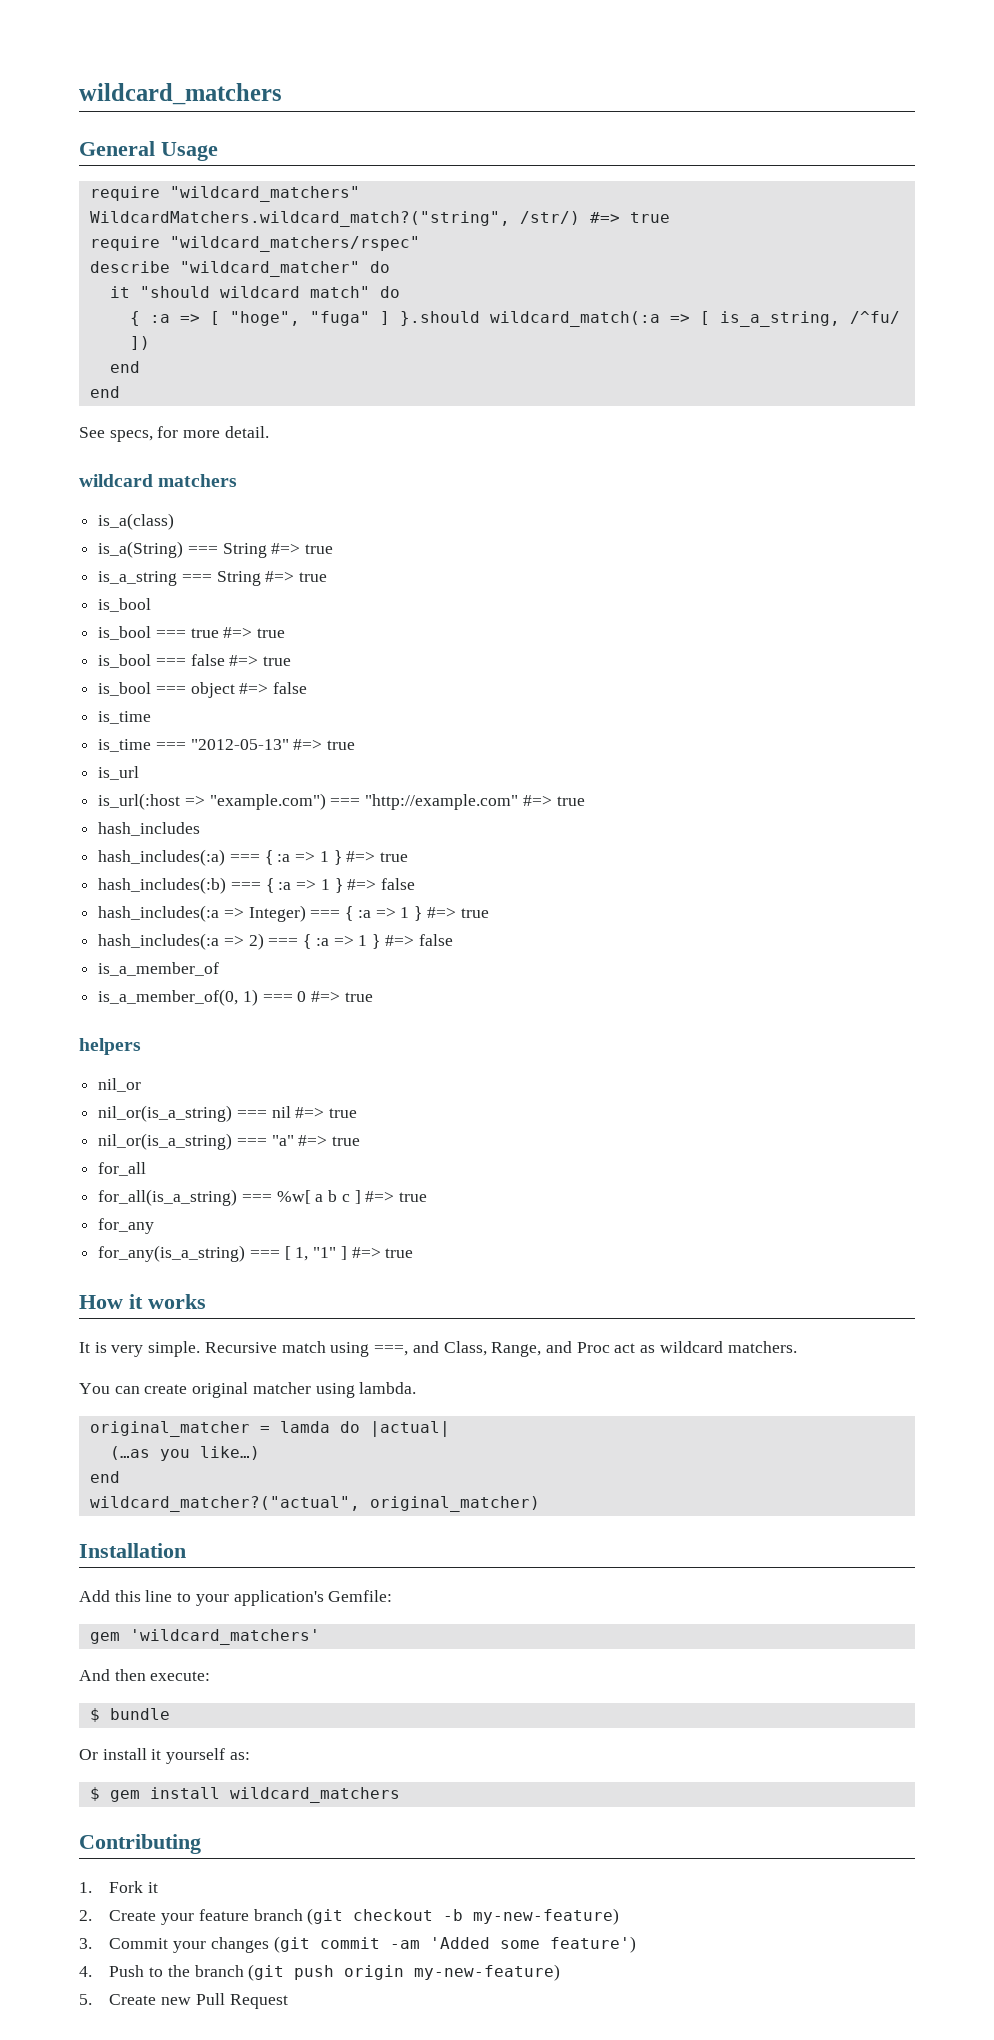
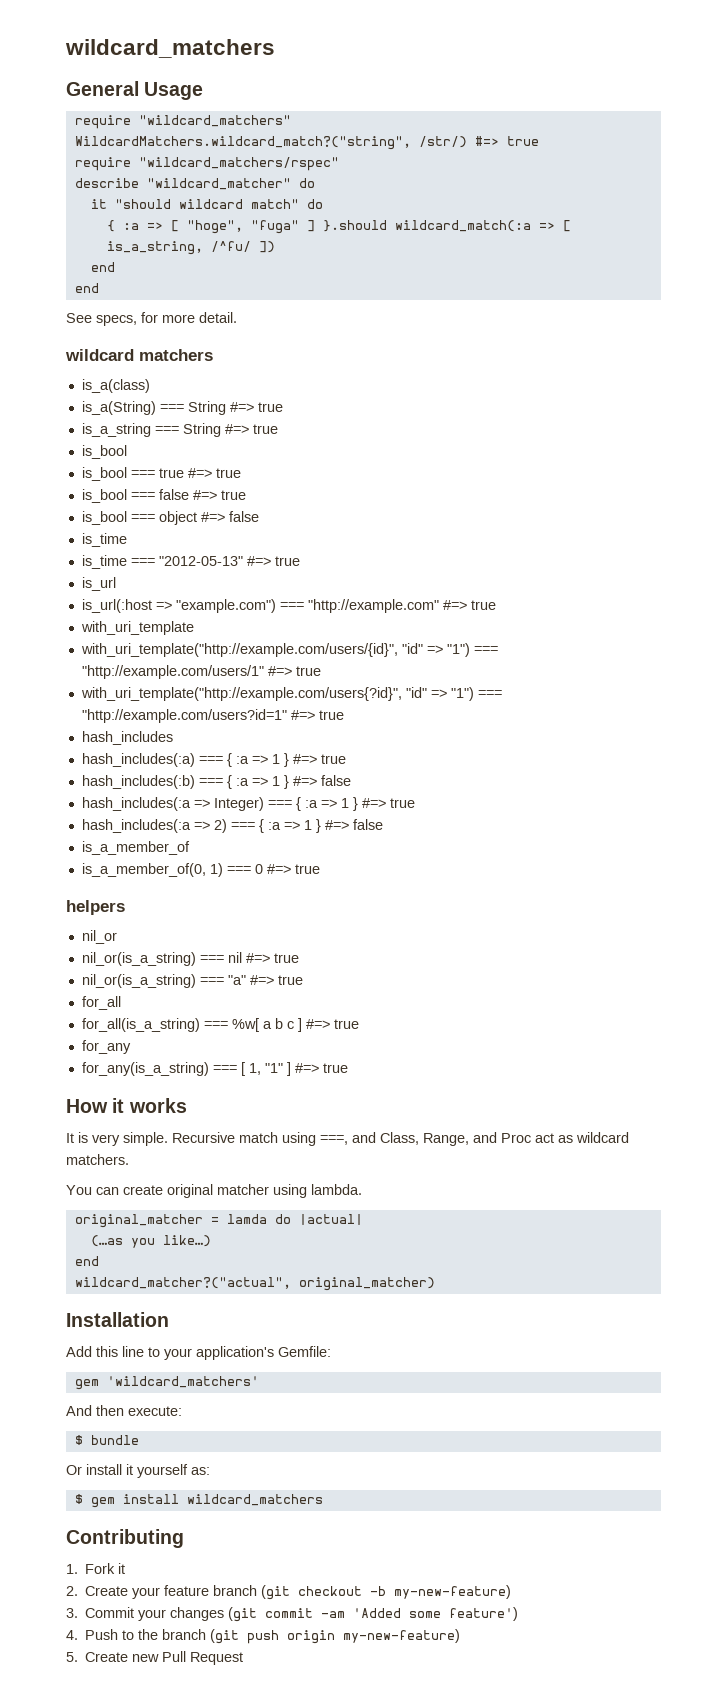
+ with_uri_template
+ with_uri_template("http://example.com/users/{id}", "id" => "1") === "http://example.com/users/1" #=> true
+ with_uri_template("http://example.com/users{?id}", "id" => "1") === "http://example.com/users?id=1" #=> true

